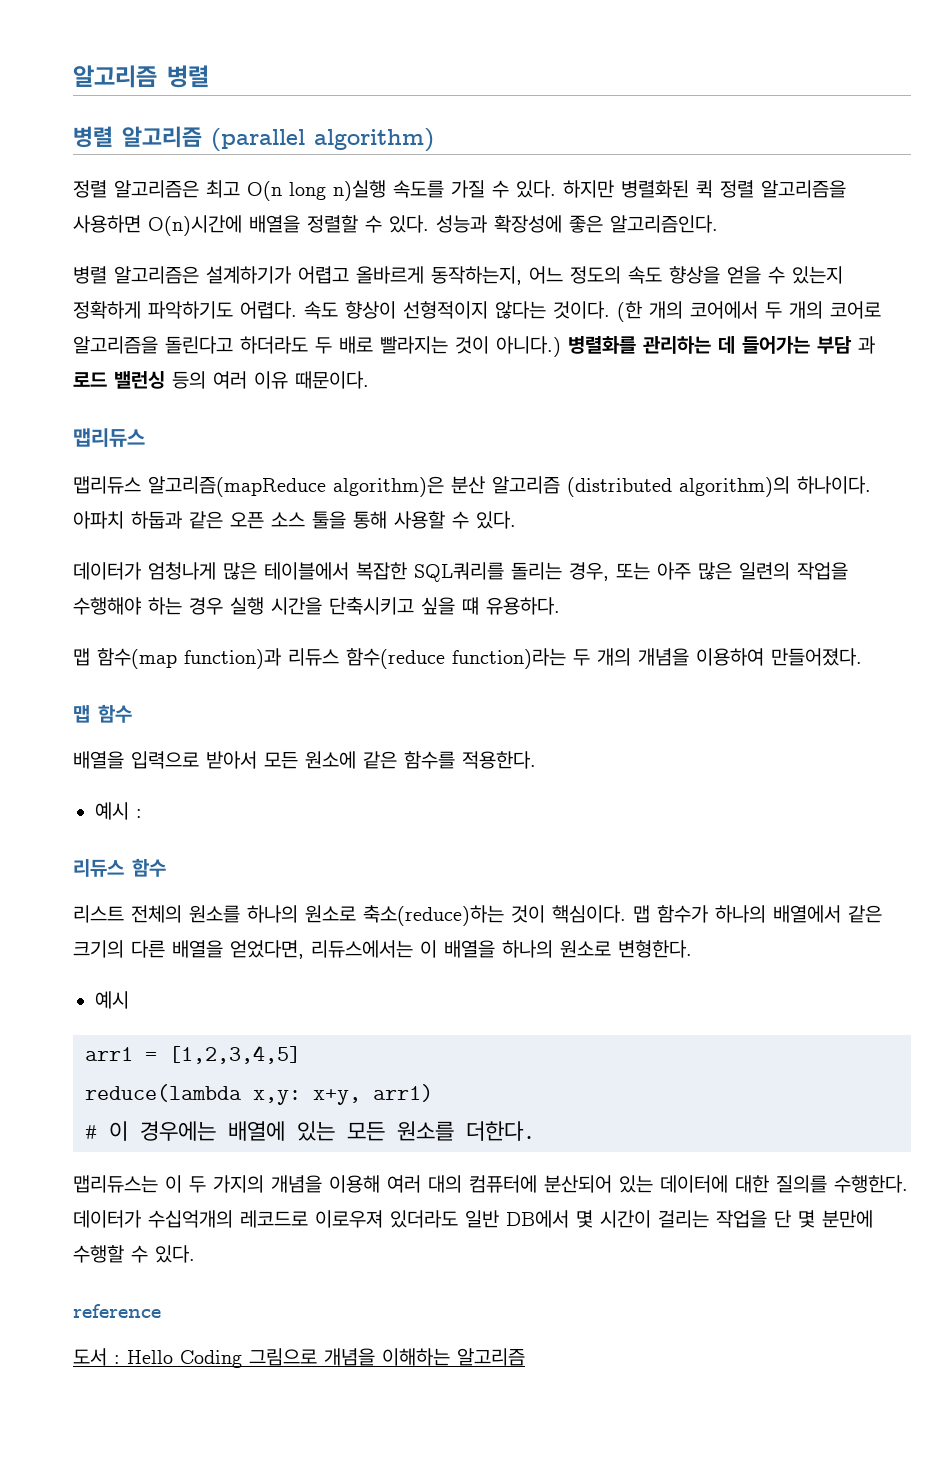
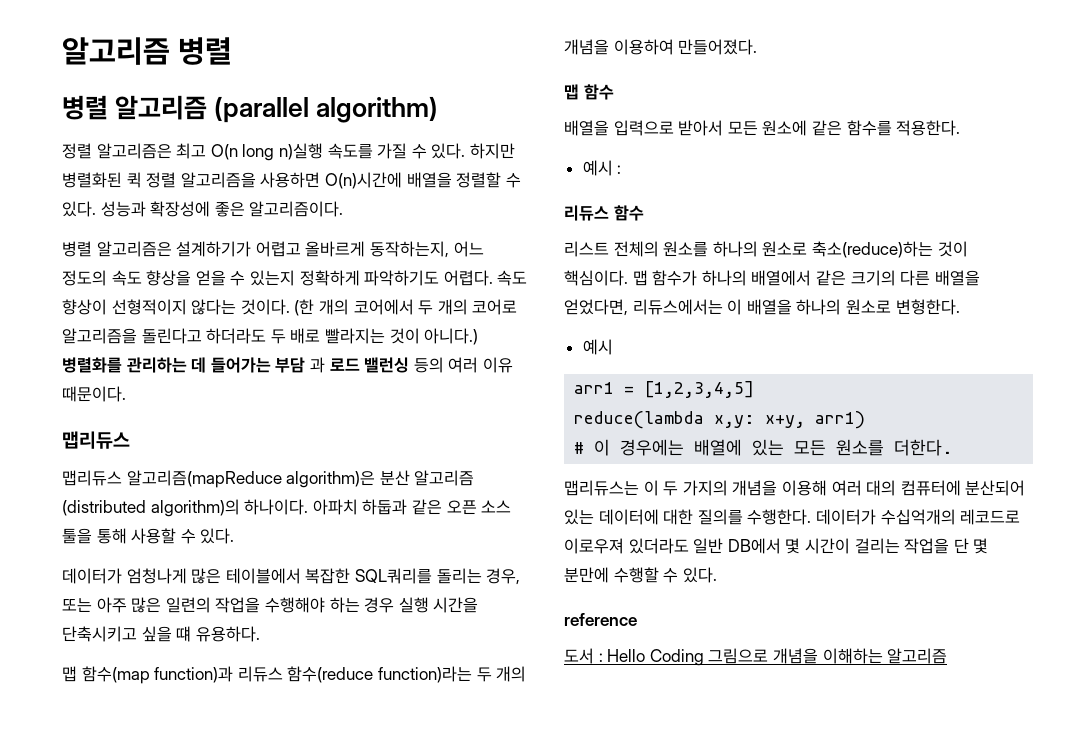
- 성능과 확장성에 좋은 알고리즘인다.
+ 성능과 확장성에 좋은 알고리즘이다.

